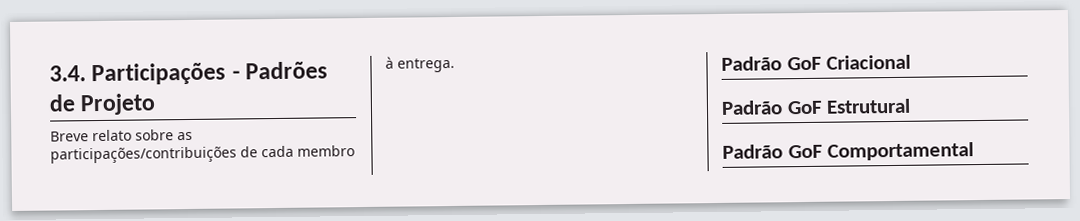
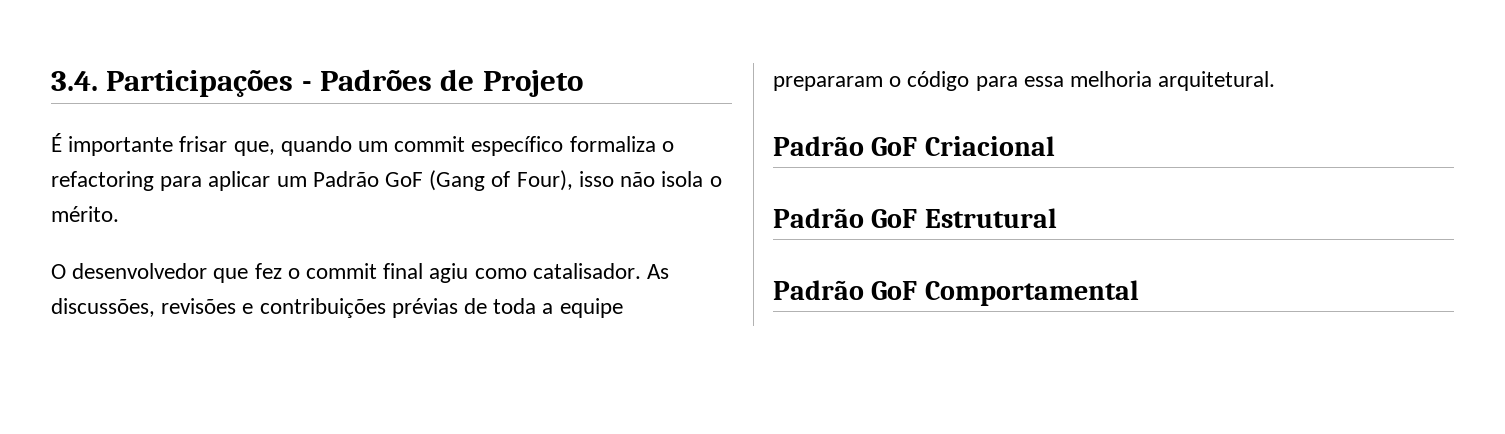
- Breve relato sobre as participações/contribuições de cada membro à entrega.
+ É importante frisar que, quando um commit específico formaliza o refactoring para aplicar um Padrão GoF (Gang of Four), isso não isola o mérito.
+ O desenvolvedor que fez o commit final agiu como catalisador. As discussões, revisões e contribuições prévias de toda a equipe prepararam o código para essa melhoria arquitetural.

